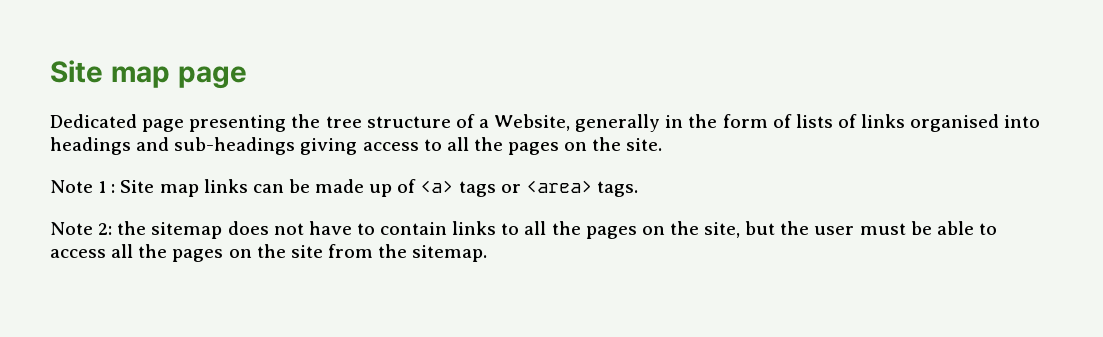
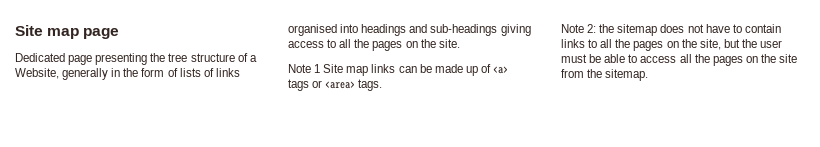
- Note 1 : Site map links can be made up of <a> tags or <area> tags.
+ Note 1 Site map links can be made up of <a> tags or <area> tags.

